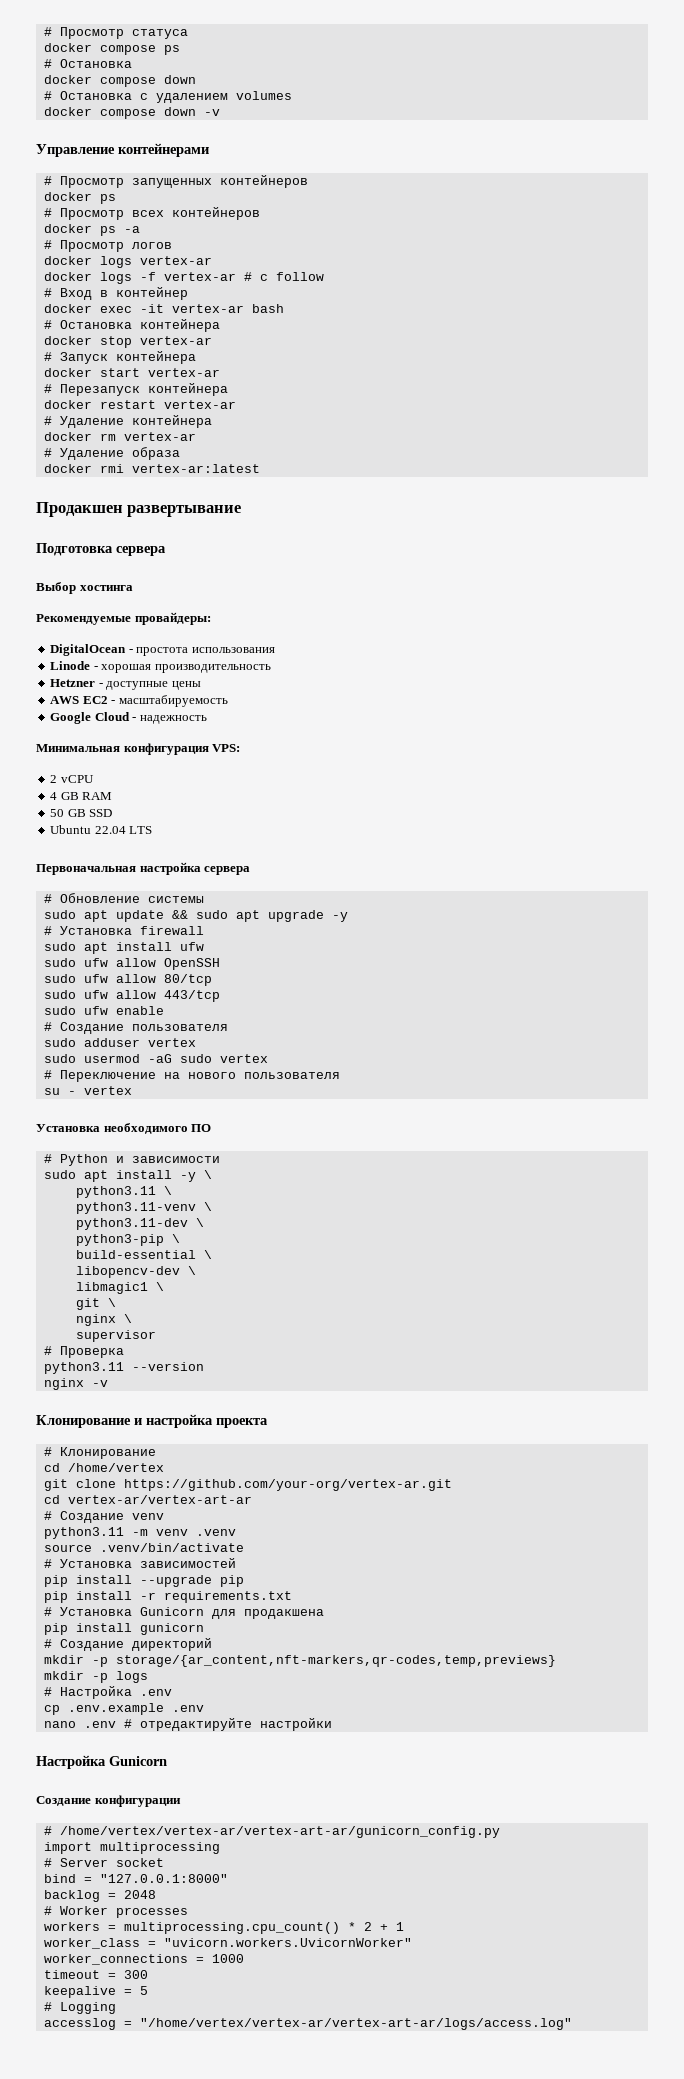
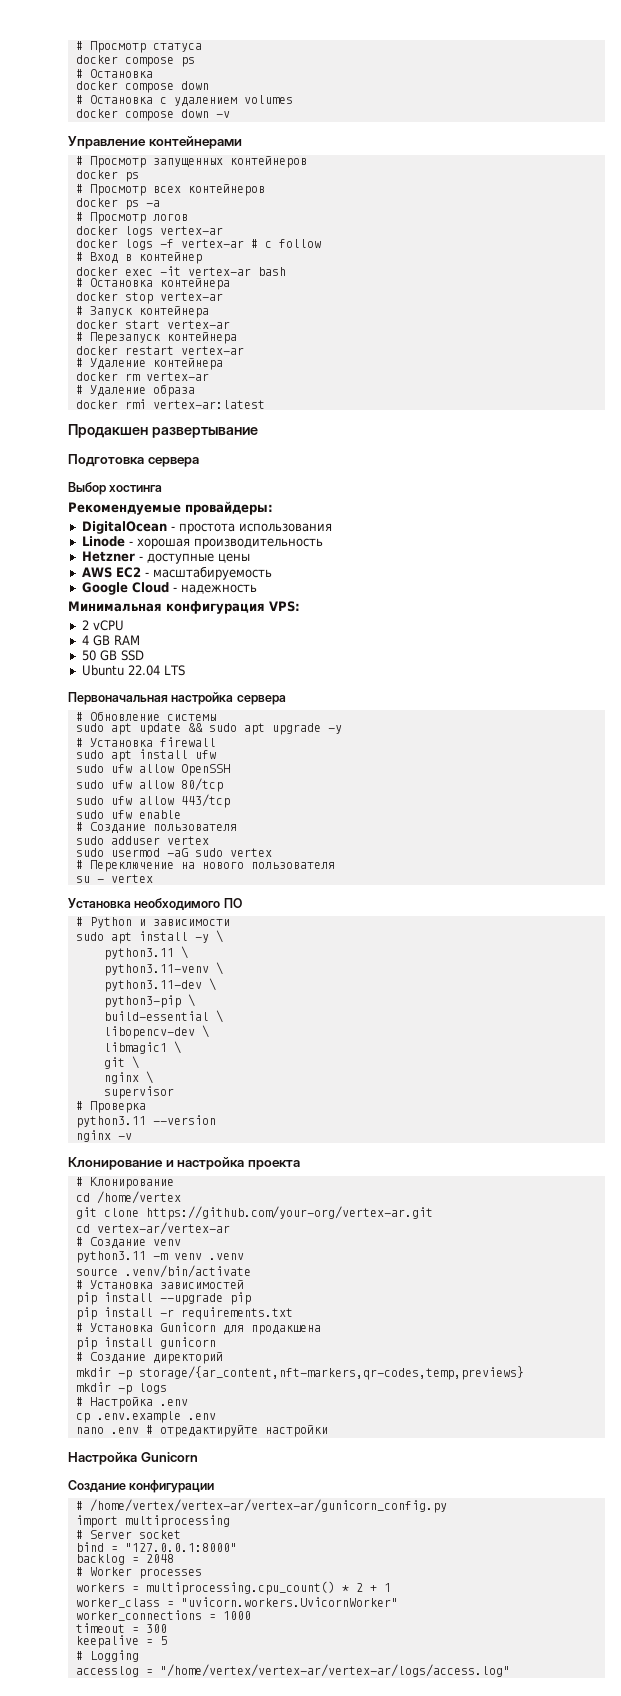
- cd vertex-ar/vertex-art-ar
+ cd vertex-ar/vertex-ar
- # /home/vertex/vertex-ar/vertex-art-ar/gunicorn_config.py
+ # /home/vertex/vertex-ar/vertex-ar/gunicorn_config.py
- accesslog = "/home/vertex/vertex-ar/vertex-art-ar/logs/access.log"
+ accesslog = "/home/vertex/vertex-ar/vertex-ar/logs/access.log"

